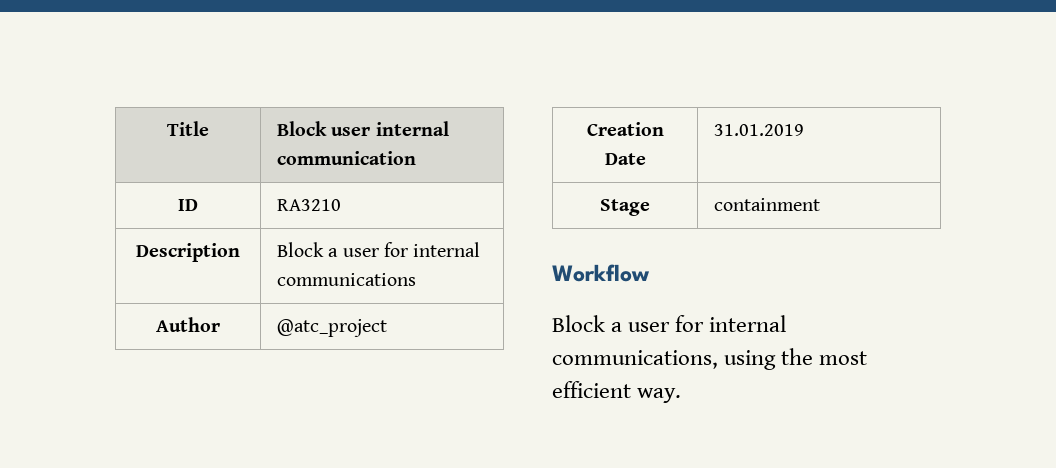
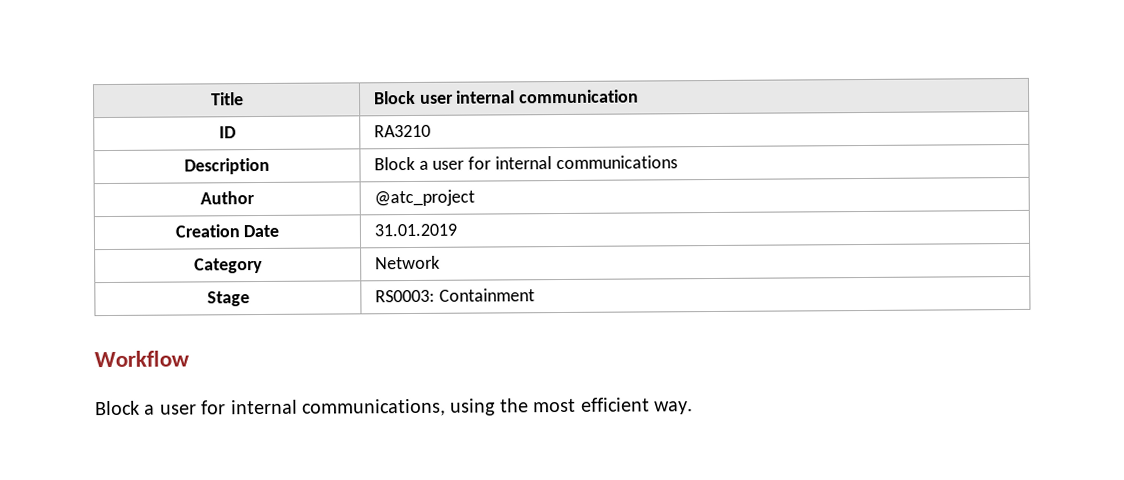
+ Category | Network
- Stage | containment
+ Stage | RS0003: Containment

